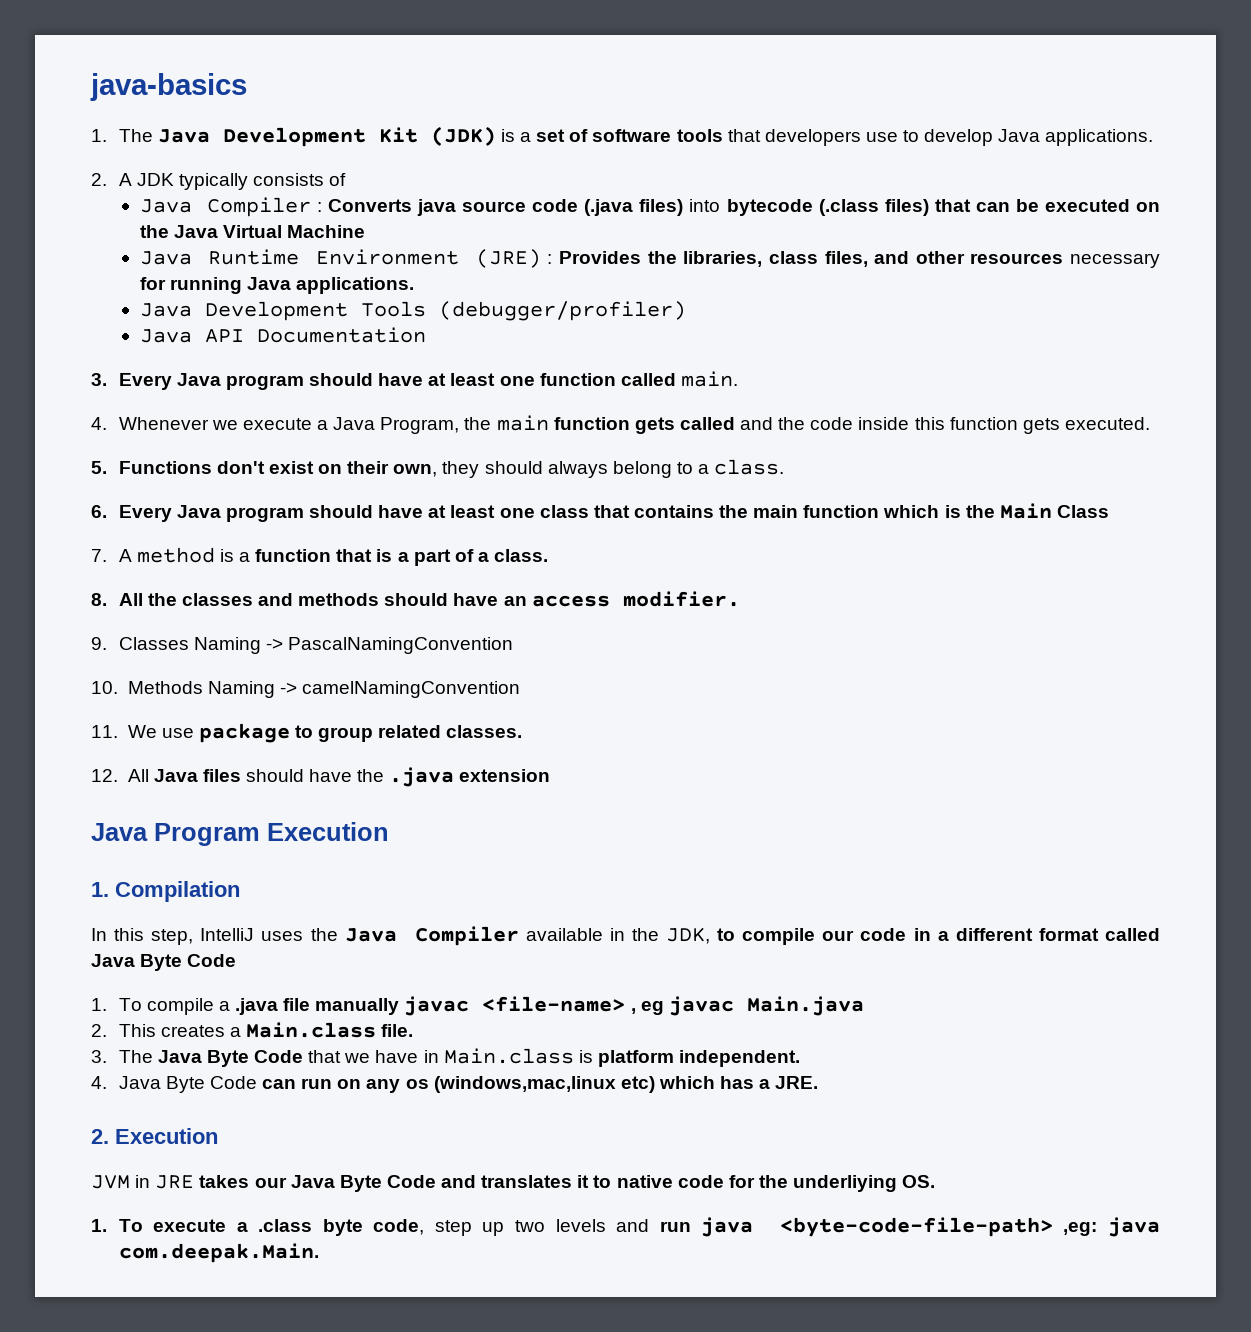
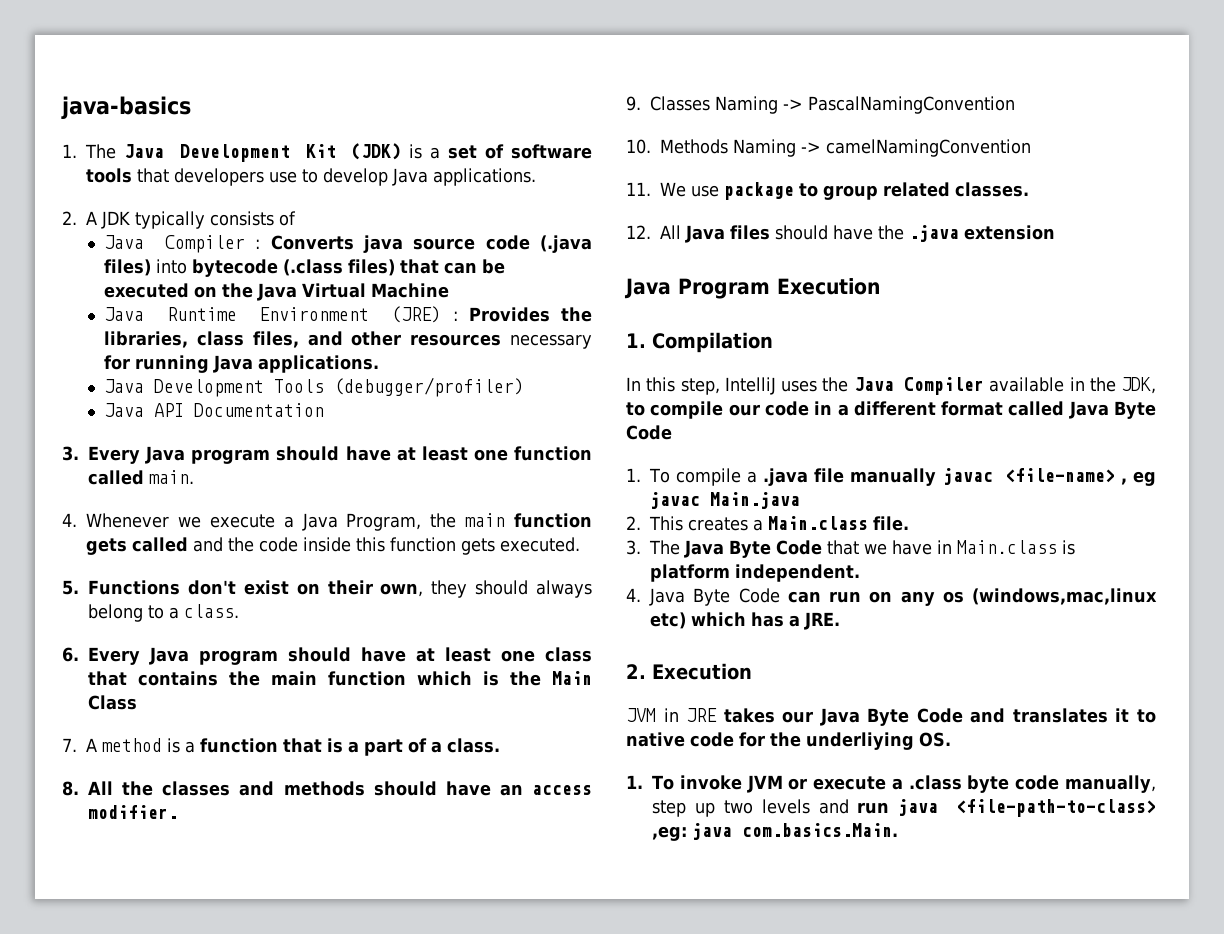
- 1. To execute a .class byte code, step up two levels and run java <byte-code-file-path> ,eg: java com.deepak.Main.
+ 1. To invoke JVM or execute a .class byte code manually, step up two levels and run java <file-path-to-class> ,eg: java com.basics.Main.

